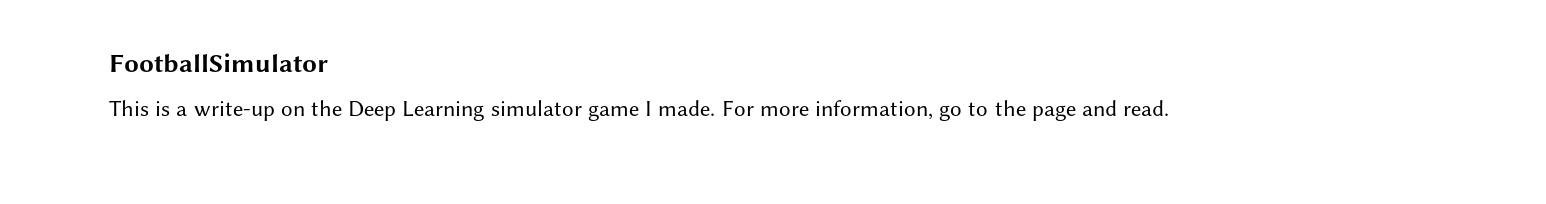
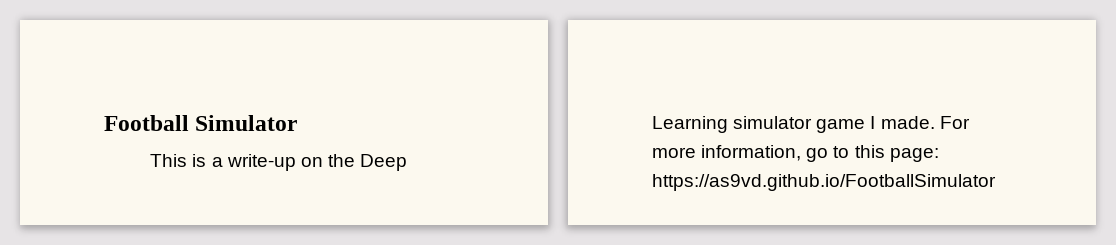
- FootballSimulator
+ Football Simulator
- For more information, go to the page and read.
+ For more information, go to this page: https://as9vd.github.io/FootballSimulator

